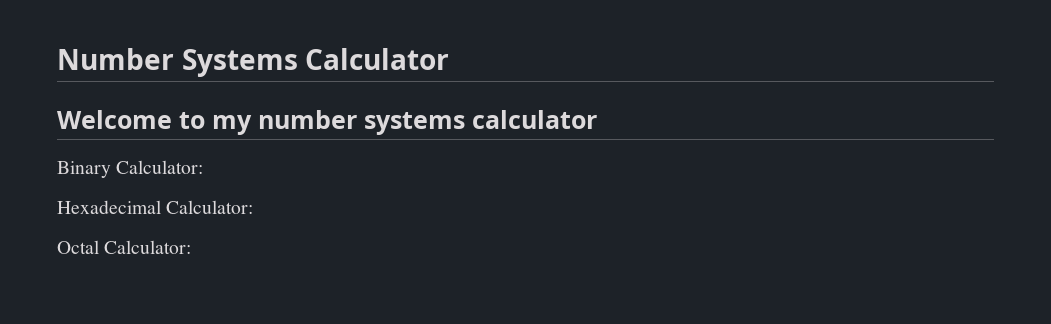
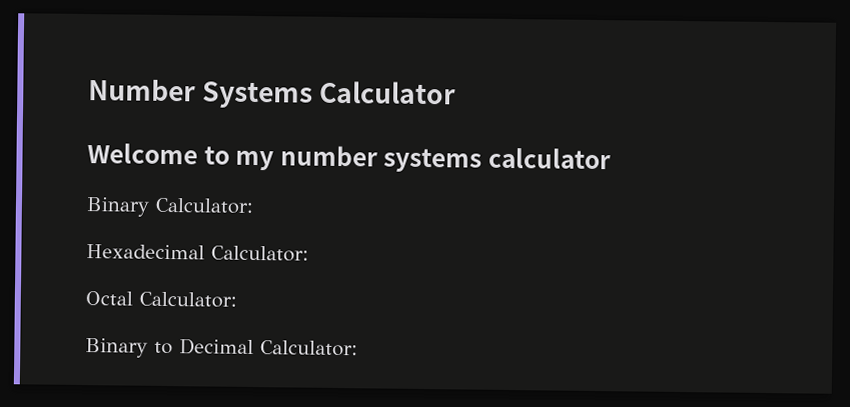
+ Binary to Decimal Calculator:

